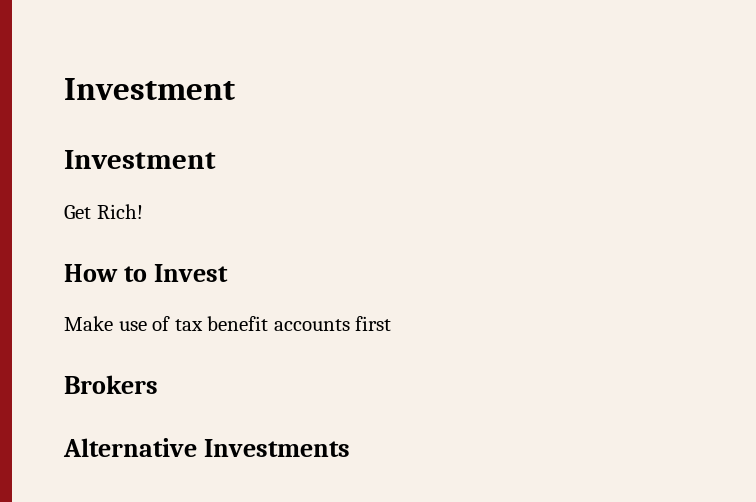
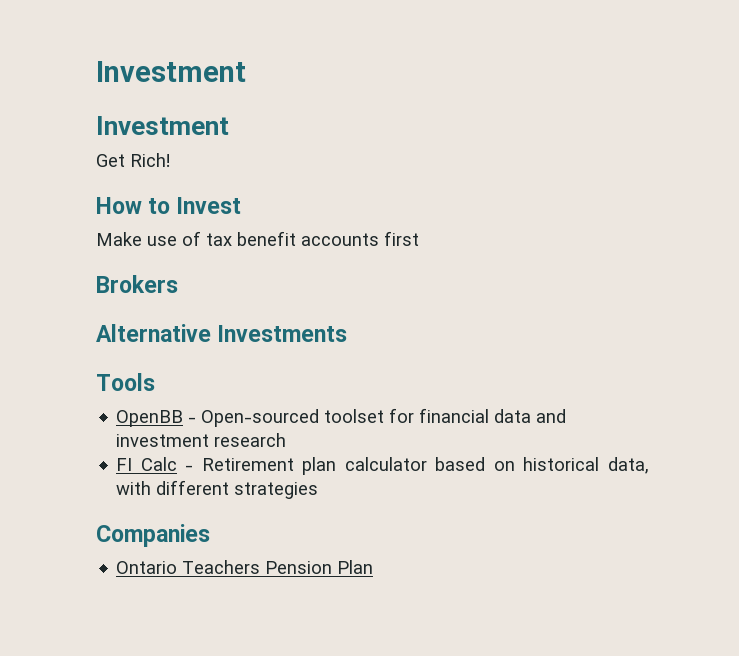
+ Tools
+ OpenBB - Open-sourced toolset for financial data and investment research
+ FI Calc - Retirement plan calculator based on historical data, with different strategies
+ Companies
+ Ontario Teachers Pension Plan

